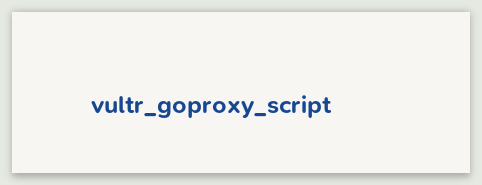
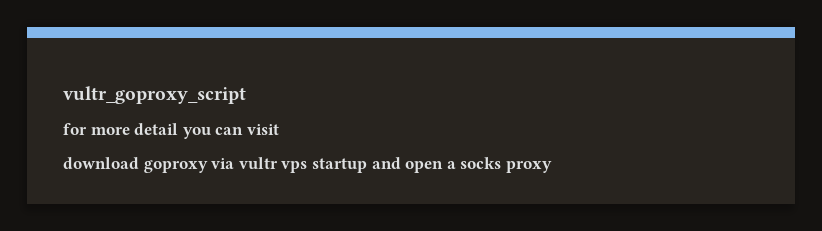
+ for more detail you can visit
+ download goproxy via vultr vps startup and open a socks proxy

